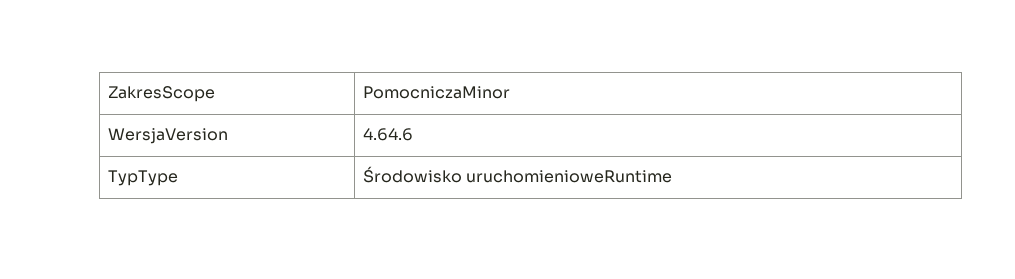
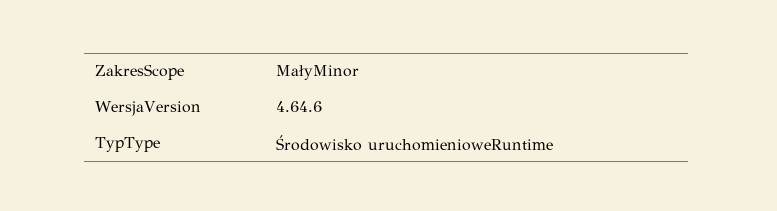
- ZakresScope | PomocniczaMinor
+ ZakresScope | MałyMinor

